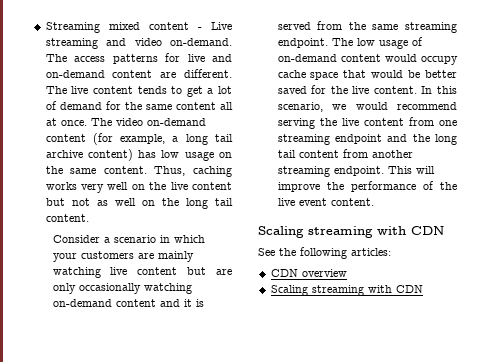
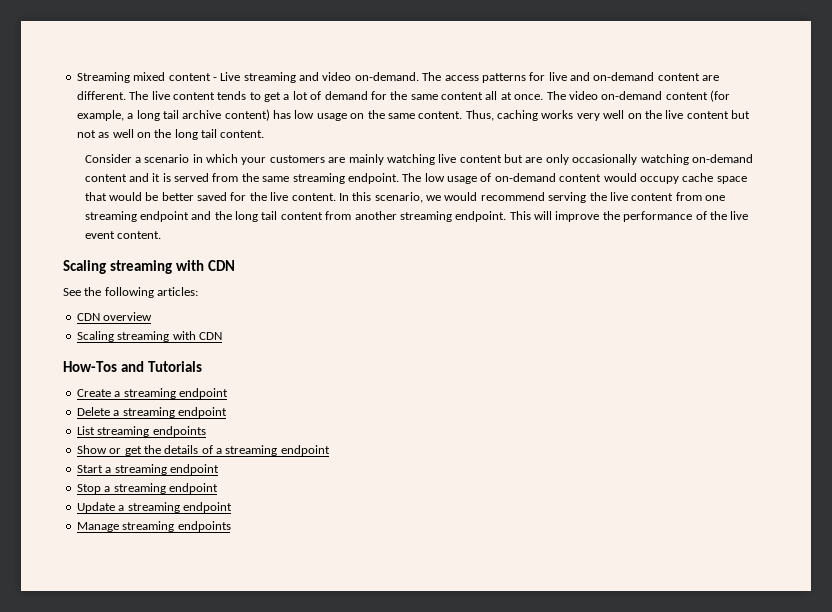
+ How-Tos and Tutorials
+ Create a streaming endpoint
+ Delete a streaming endpoint
+ List streaming endpoints
+ Show or get the details of a streaming endpoint
+ Start a streaming endpoint
+ Stop a streaming endpoint
+ Update a streaming endpoint
+ Manage streaming endpoints

